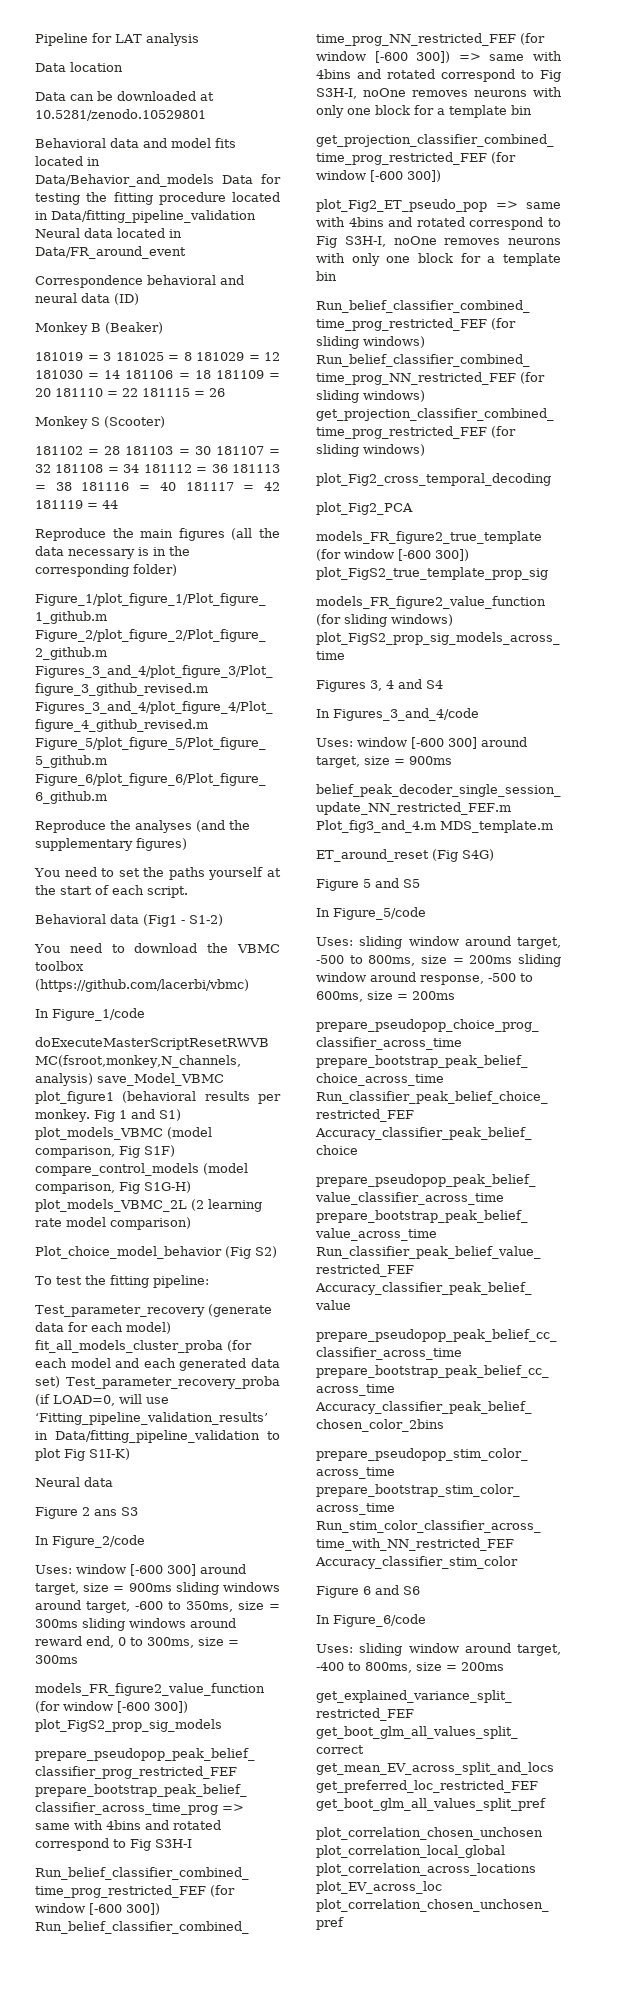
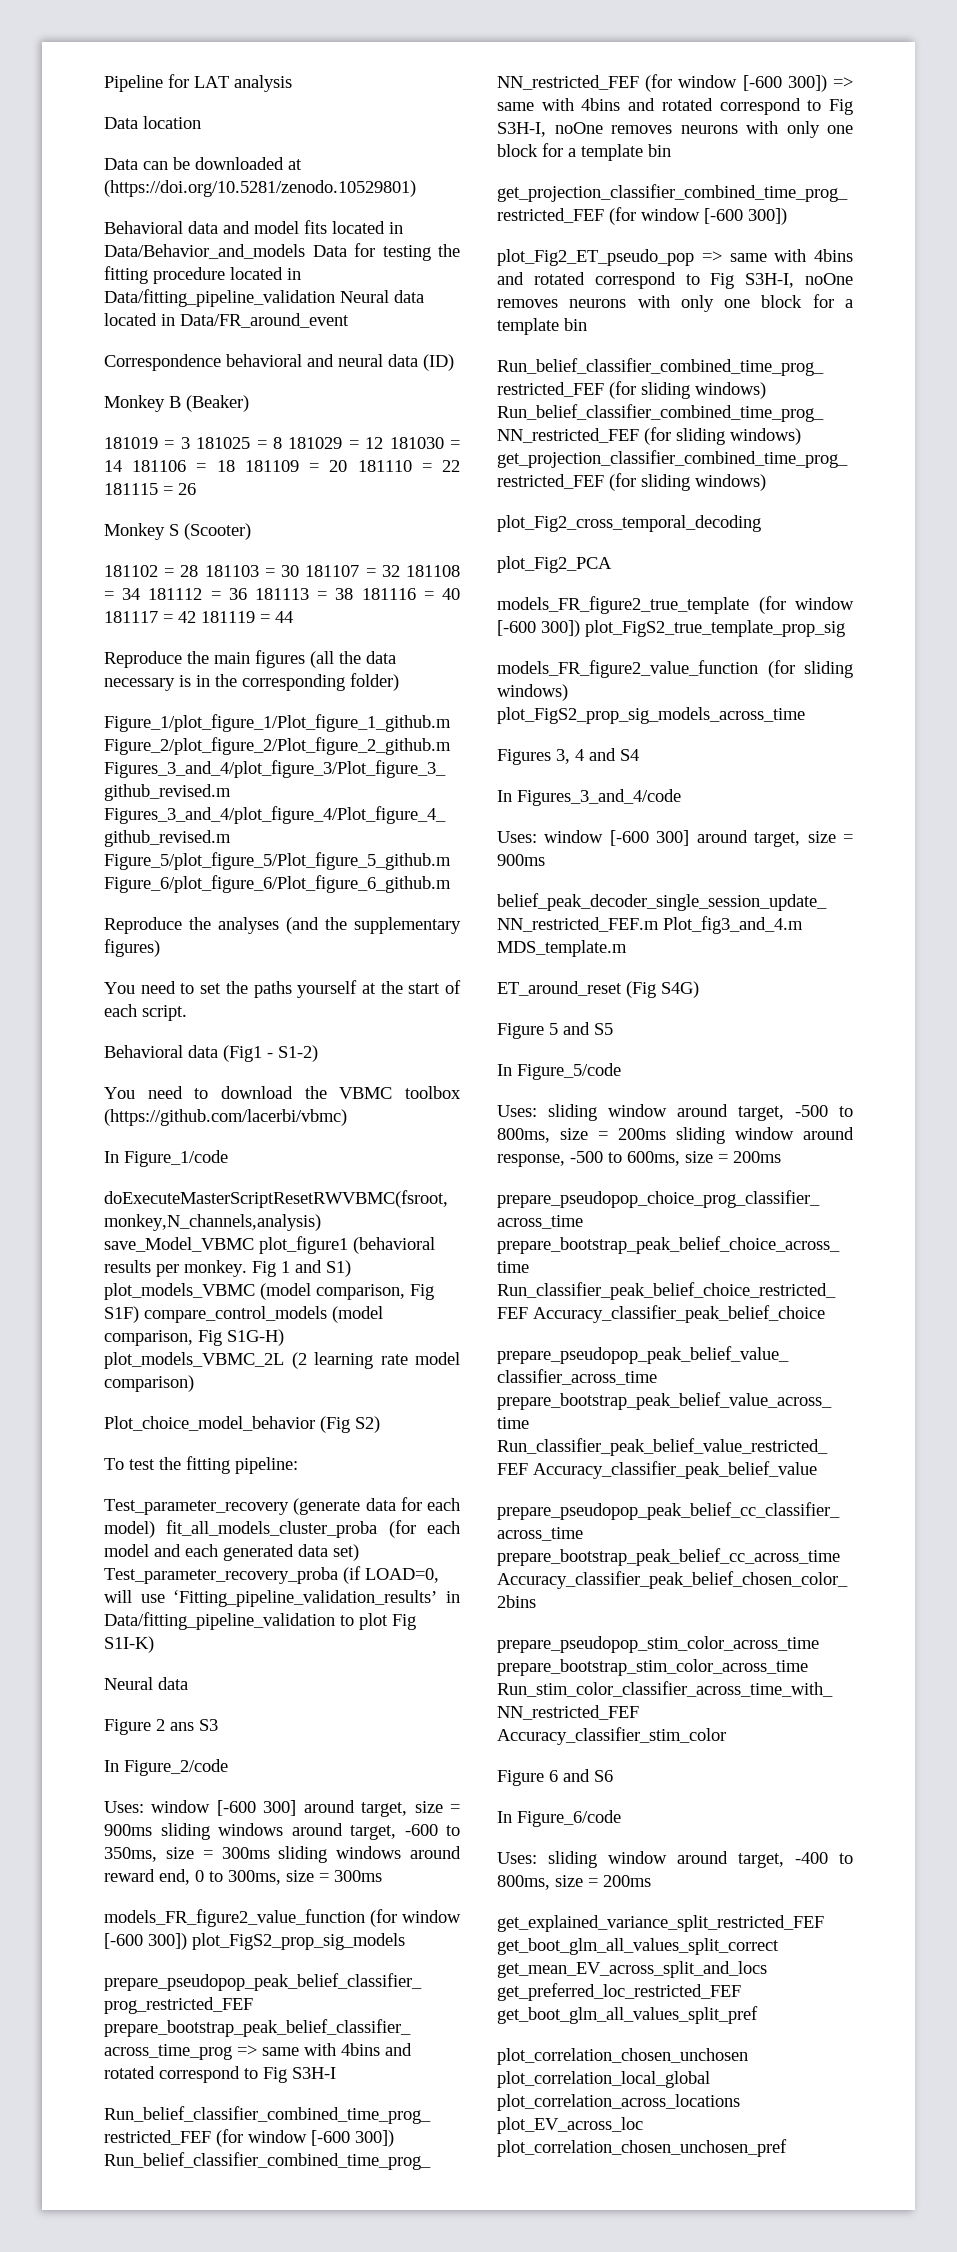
- Data can be downloaded at 10.5281/zenodo.10529801
+ Data can be downloaded at (https://doi.org/10.5281/zenodo.10529801)

